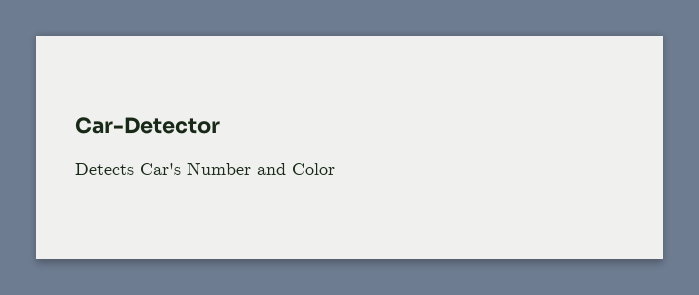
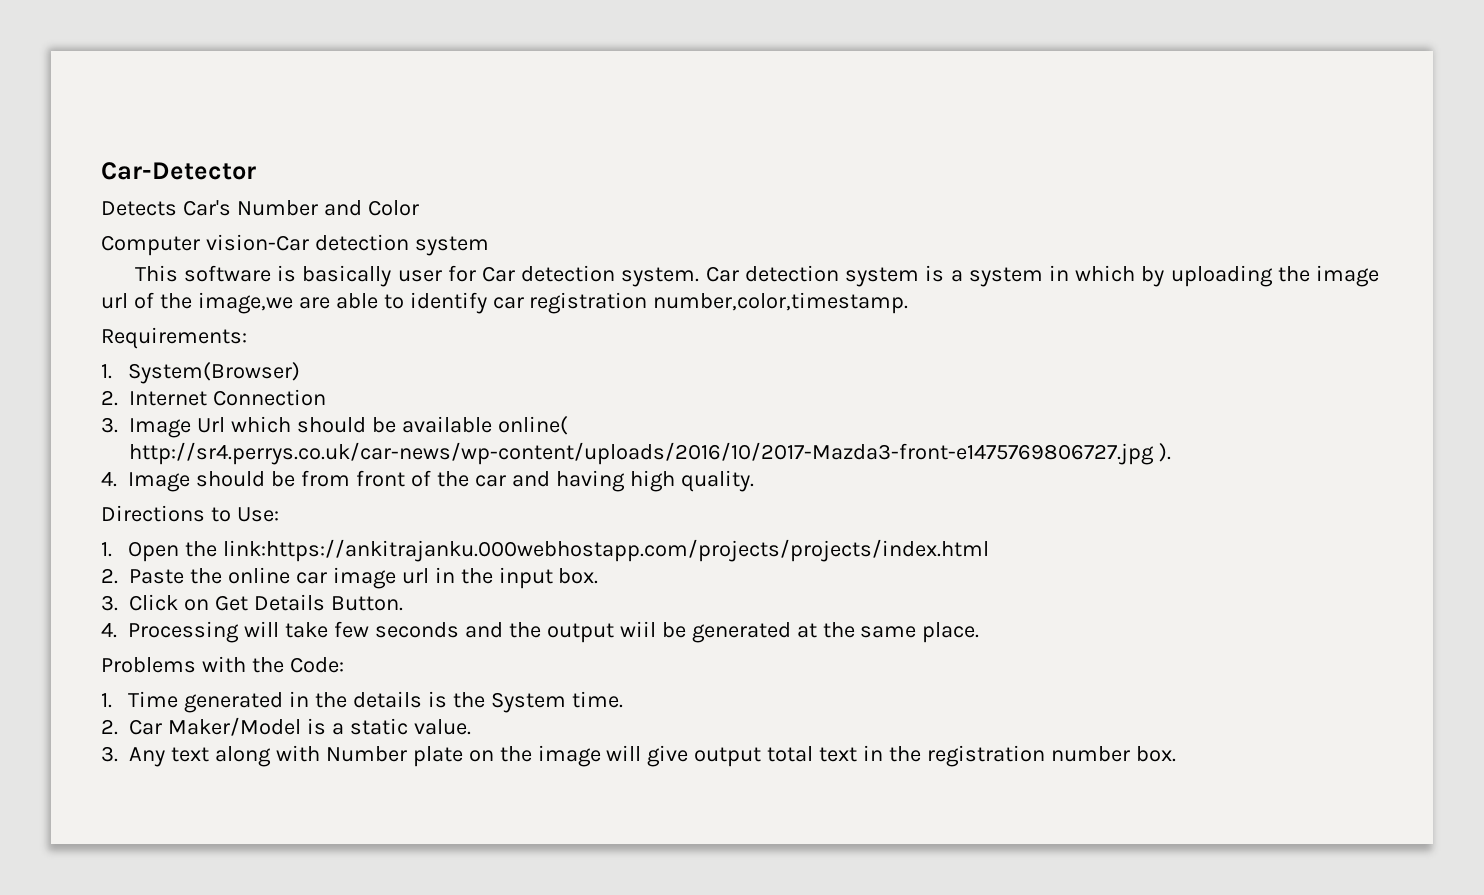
+ Computer vision-Car detection system
+ This software is basically user for Car detection system. Car detection system is a system in which by uploading the image url of the image,we are able to identify car registration number,color,timestamp.
+ Requirements:
+ 1. System(Browser)
+ 2. Internet Connection
+ 3. Image Url which should be available online( http://sr4.perrys.co.uk/car-news/wp-content/uploads/2016/10/2017-Mazda3-front-e1475769806727.jpg ).
+ 4. Image should be from front of the car and having high quality.
+ Directions to Use:
+ 1. Open the link:https://ankitrajanku.000webhostapp.com/projects/projects/index.html
+ 2. Paste the online car image url in the input box.
+ 3. Click on Get Details Button.
+ 4. Processing will take few seconds and the output wiil be generated at the same place.
+ Problems with the Code:
+ 1. Time generated in the details is the System time.
+ 2. Car Maker/Model is a static value.
+ 3. Any text along with Number plate on the image will give output total text in the registration number box.

